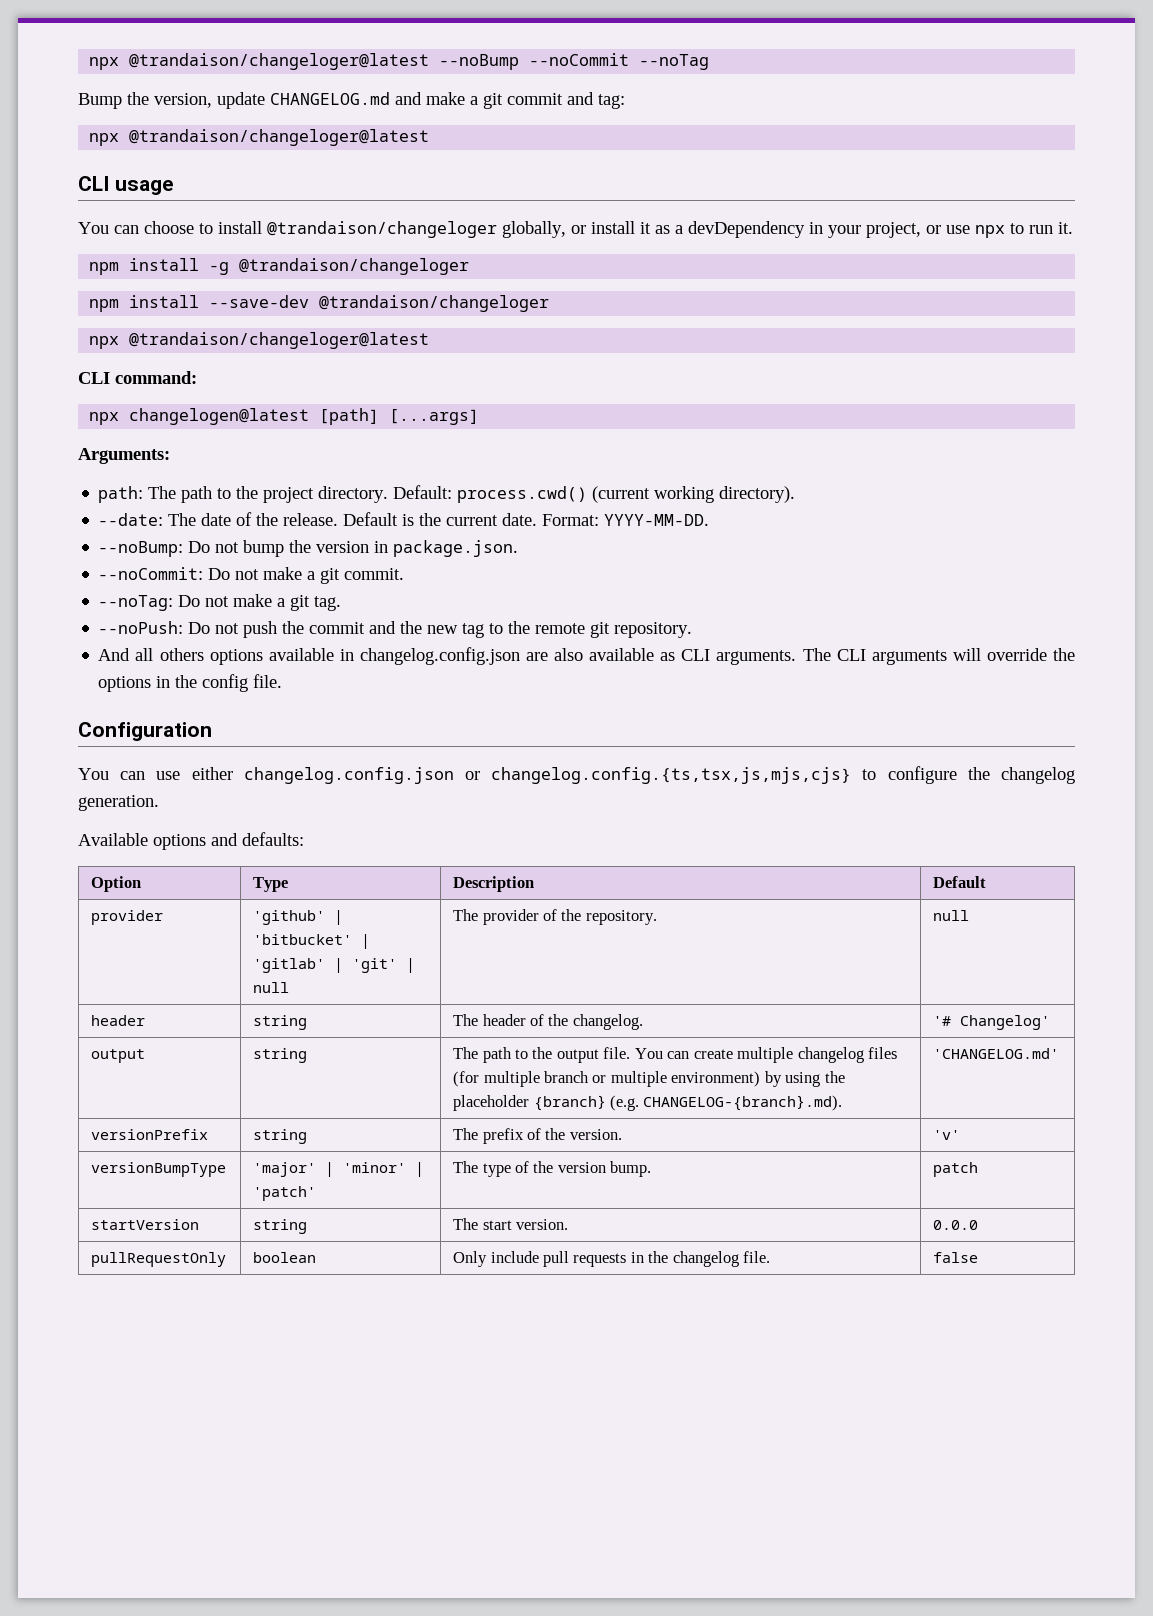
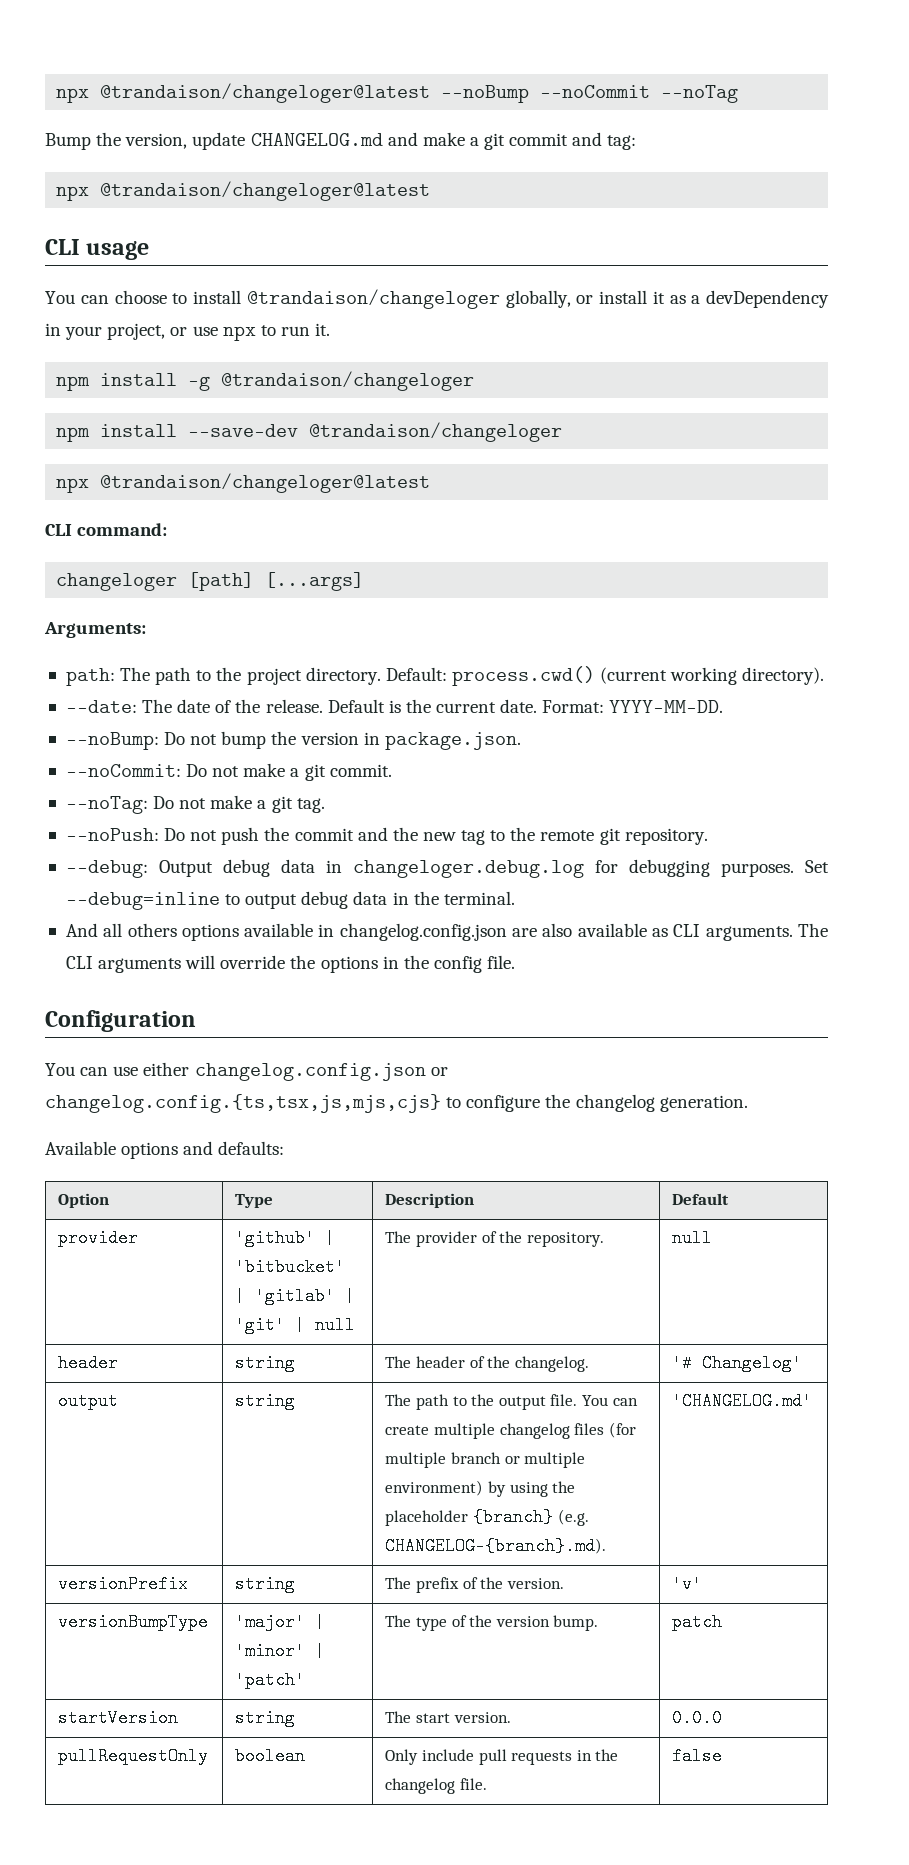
- npx changelogen@latest [path] [...args]
+ changeloger [path] [...args]
+ --debug: Output debug data in changeloger.debug.log for debugging purposes. Set --debug=inline to output debug data in the terminal.

